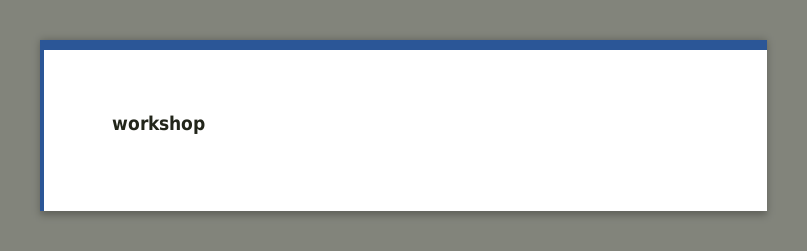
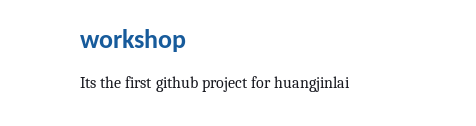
+ Its the first github project for huangjinlai

